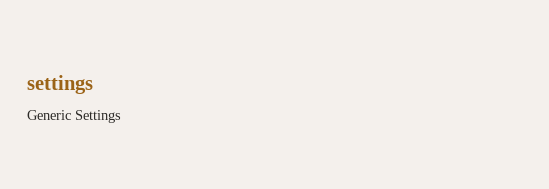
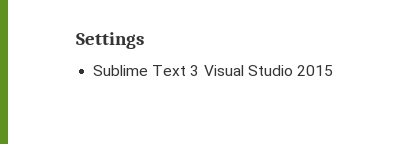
- settings
- Generic Settings
+ Settings
+ Sublime Text 3 Visual Studio 2015

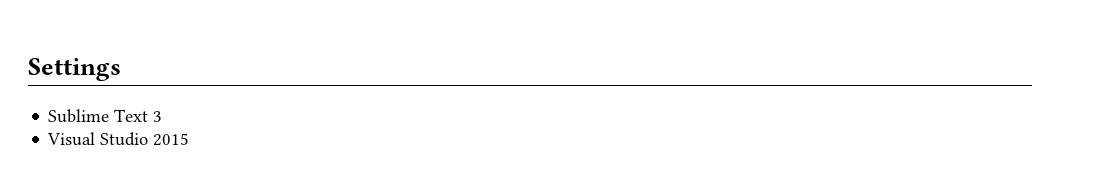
- Sublime Text 3 Visual Studio 2015
+ Sublime Text 3
+ Visual Studio 2015

